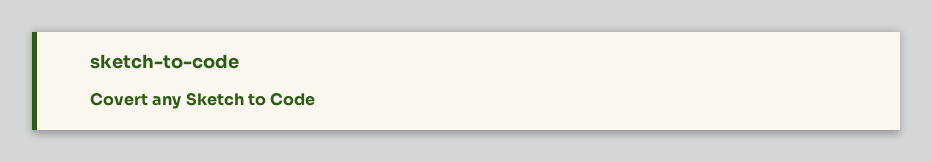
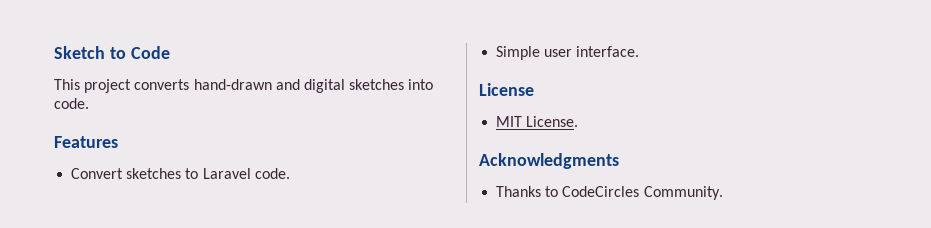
- sketch-to-code
- Covert any Sketch to Code
+ Sketch to Code
+ This project converts hand-drawn and digital sketches into code.
+ Features
+ Convert sketches to Laravel code.
+ Simple user interface.
+ License
+ MIT License.
+ Acknowledgments
+ Thanks to CodeCircles Community.

